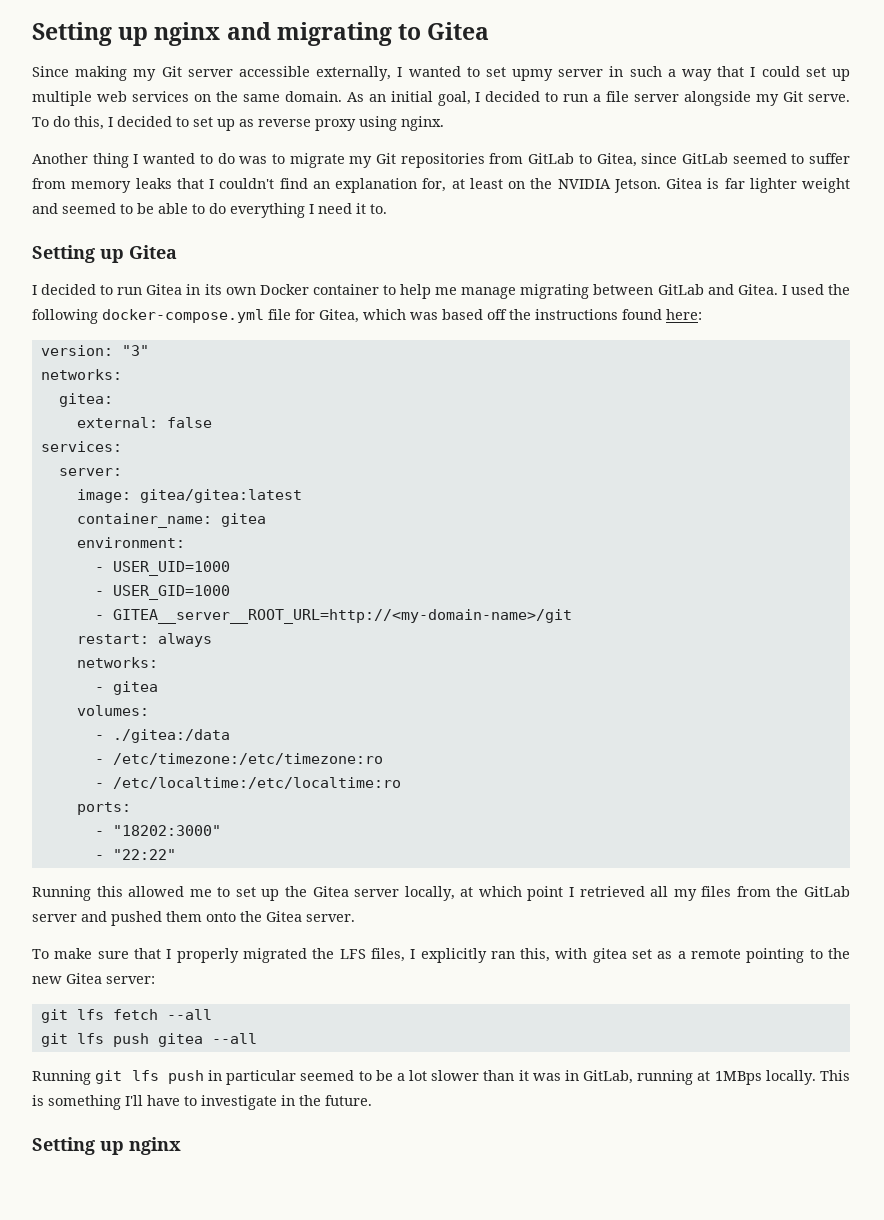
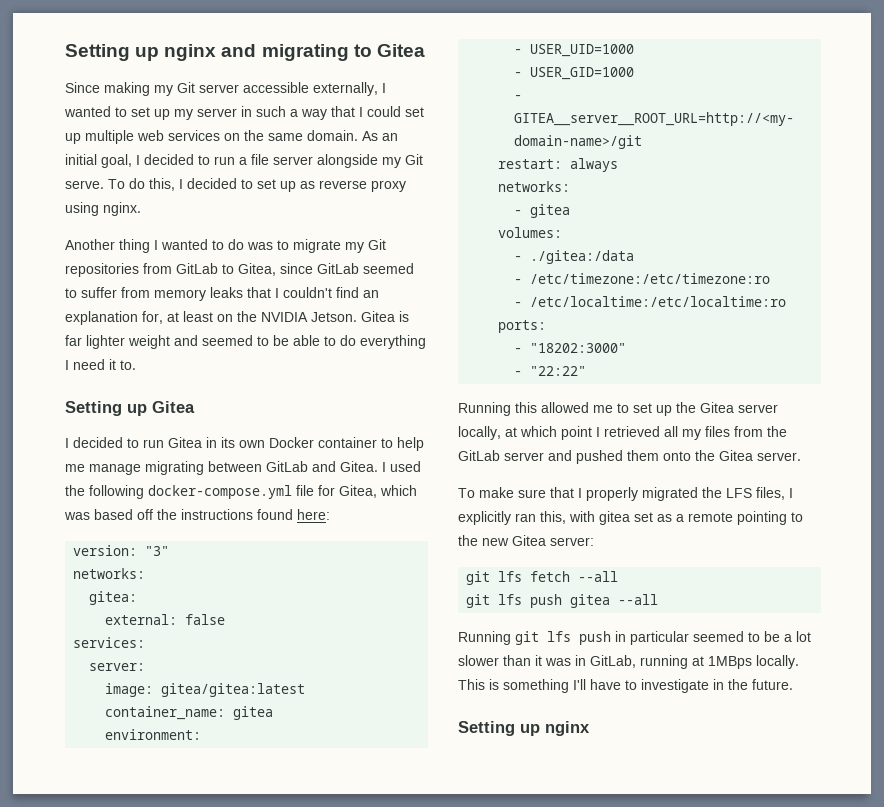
- Since making my Git server accessible externally, I wanted to set upmy server in such a way that I could set up multiple web services on the same domain.
+ Since making my Git server accessible externally, I wanted to set up my server in such a way that I could set up multiple web services on the same domain.

